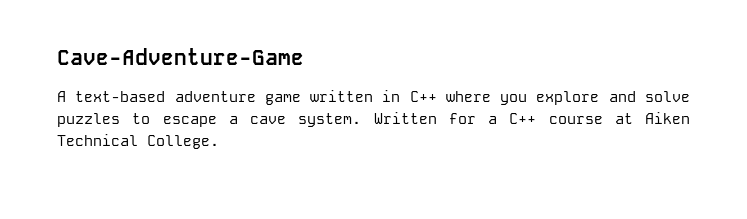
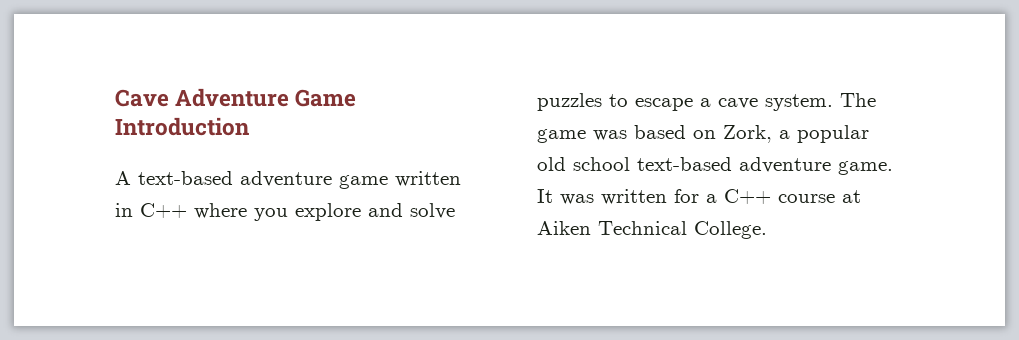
- Cave-Adventure-Game
+ Cave Adventure Game Introduction
- Written for a C++ course at Aiken Technical College.
+ The game was based on Zork, a popular old school text-based adventure game. It was written for a C++ course at Aiken Technical College.

